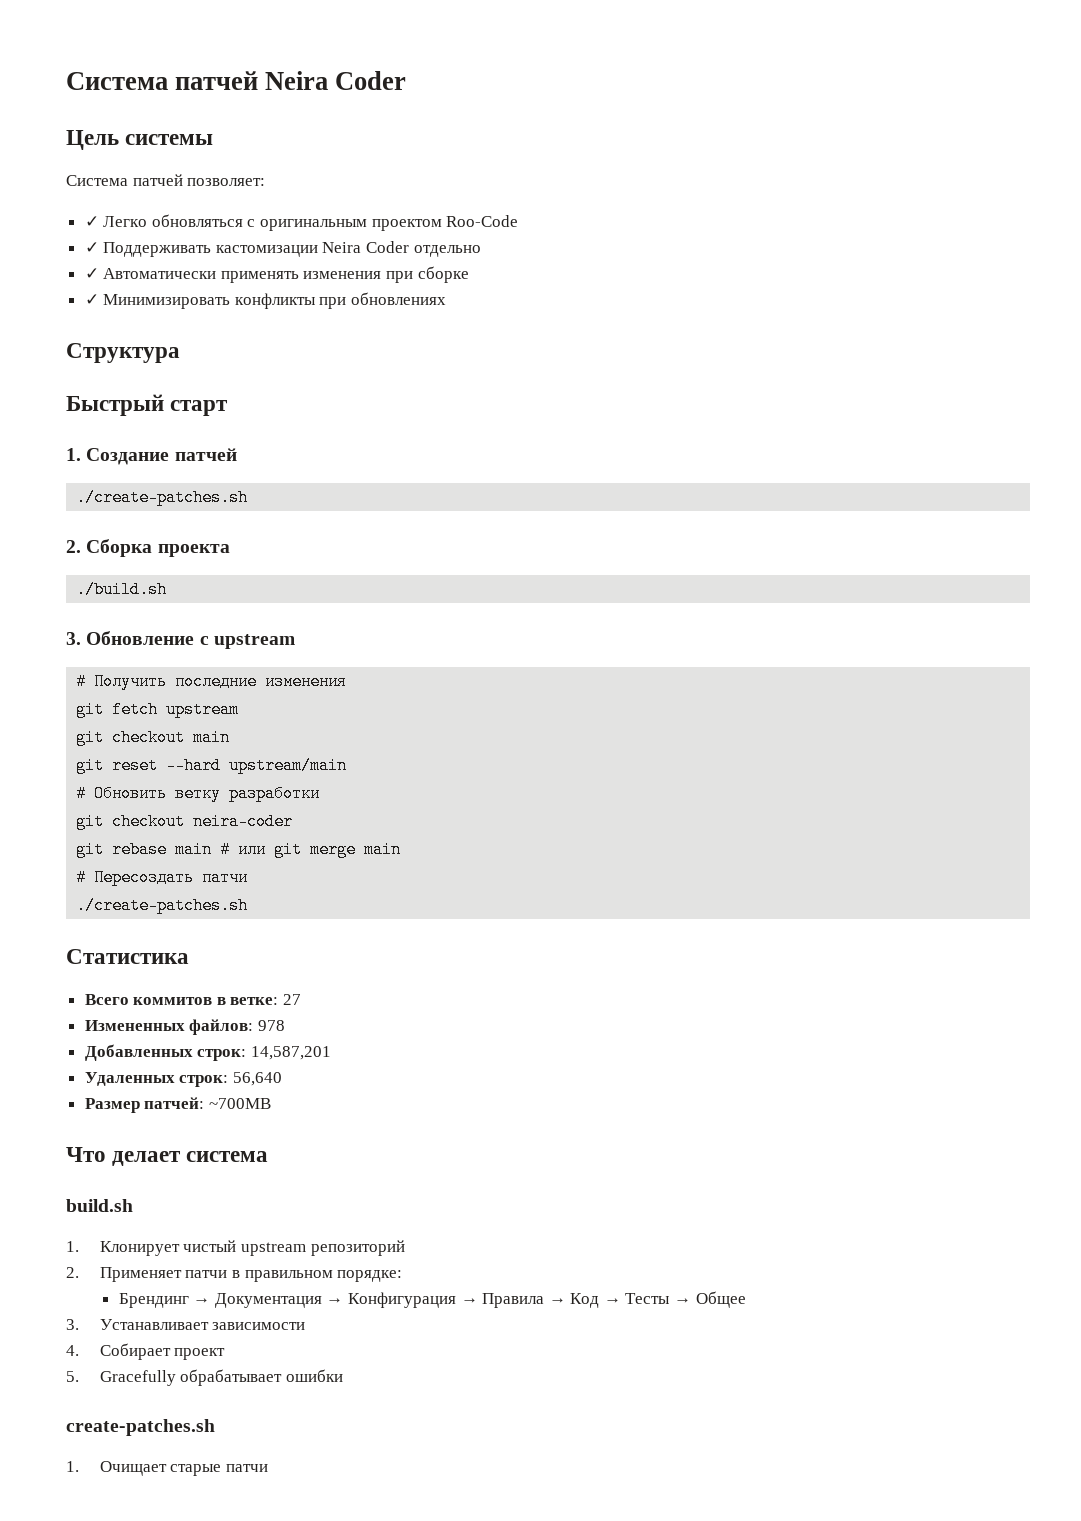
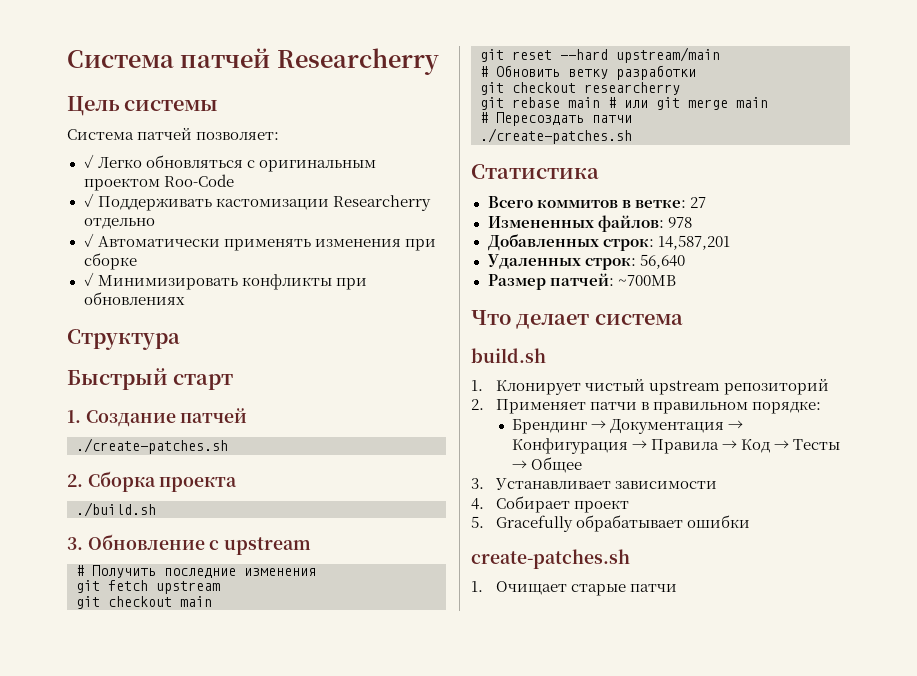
- Система патчей Neira Coder
+ Система патчей Researcherry
- ✓ Поддерживать кастомизации Neira Coder отдельно
+ ✓ Поддерживать кастомизации Researcherry отдельно
- git checkout neira-coder
+ git checkout researcherry

